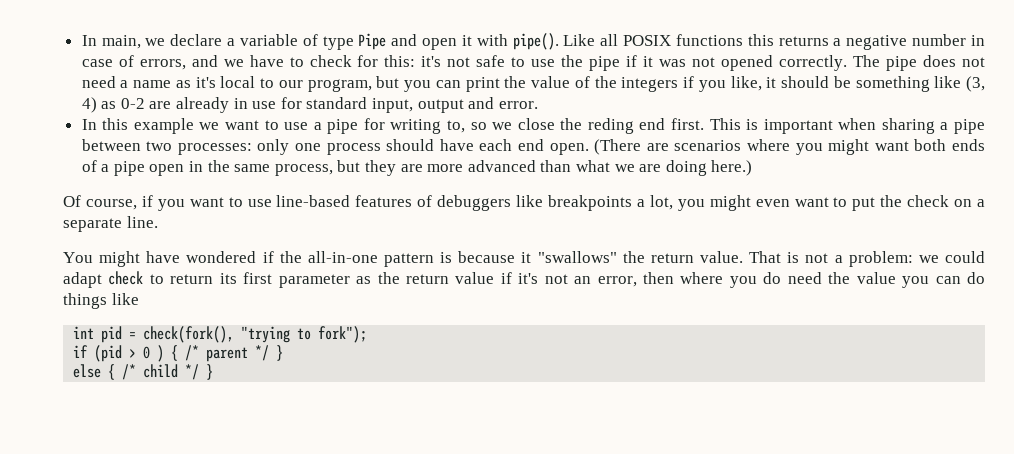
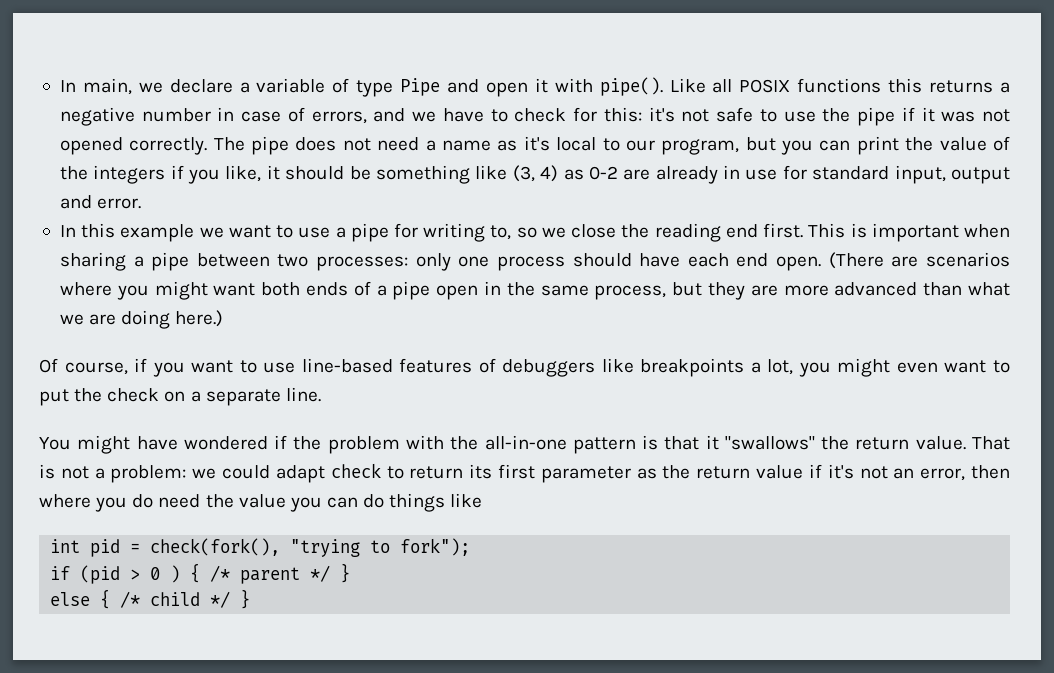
- In this example we want to use a pipe for writing to, so we close the reding end first.
+ In this example we want to use a pipe for writing to, so we close the reading end first.
- You might have wondered if the all-in-one pattern is because it "swallows" the return value.
+ You might have wondered if the problem with the all-in-one pattern is that it "swallows" the return value.

